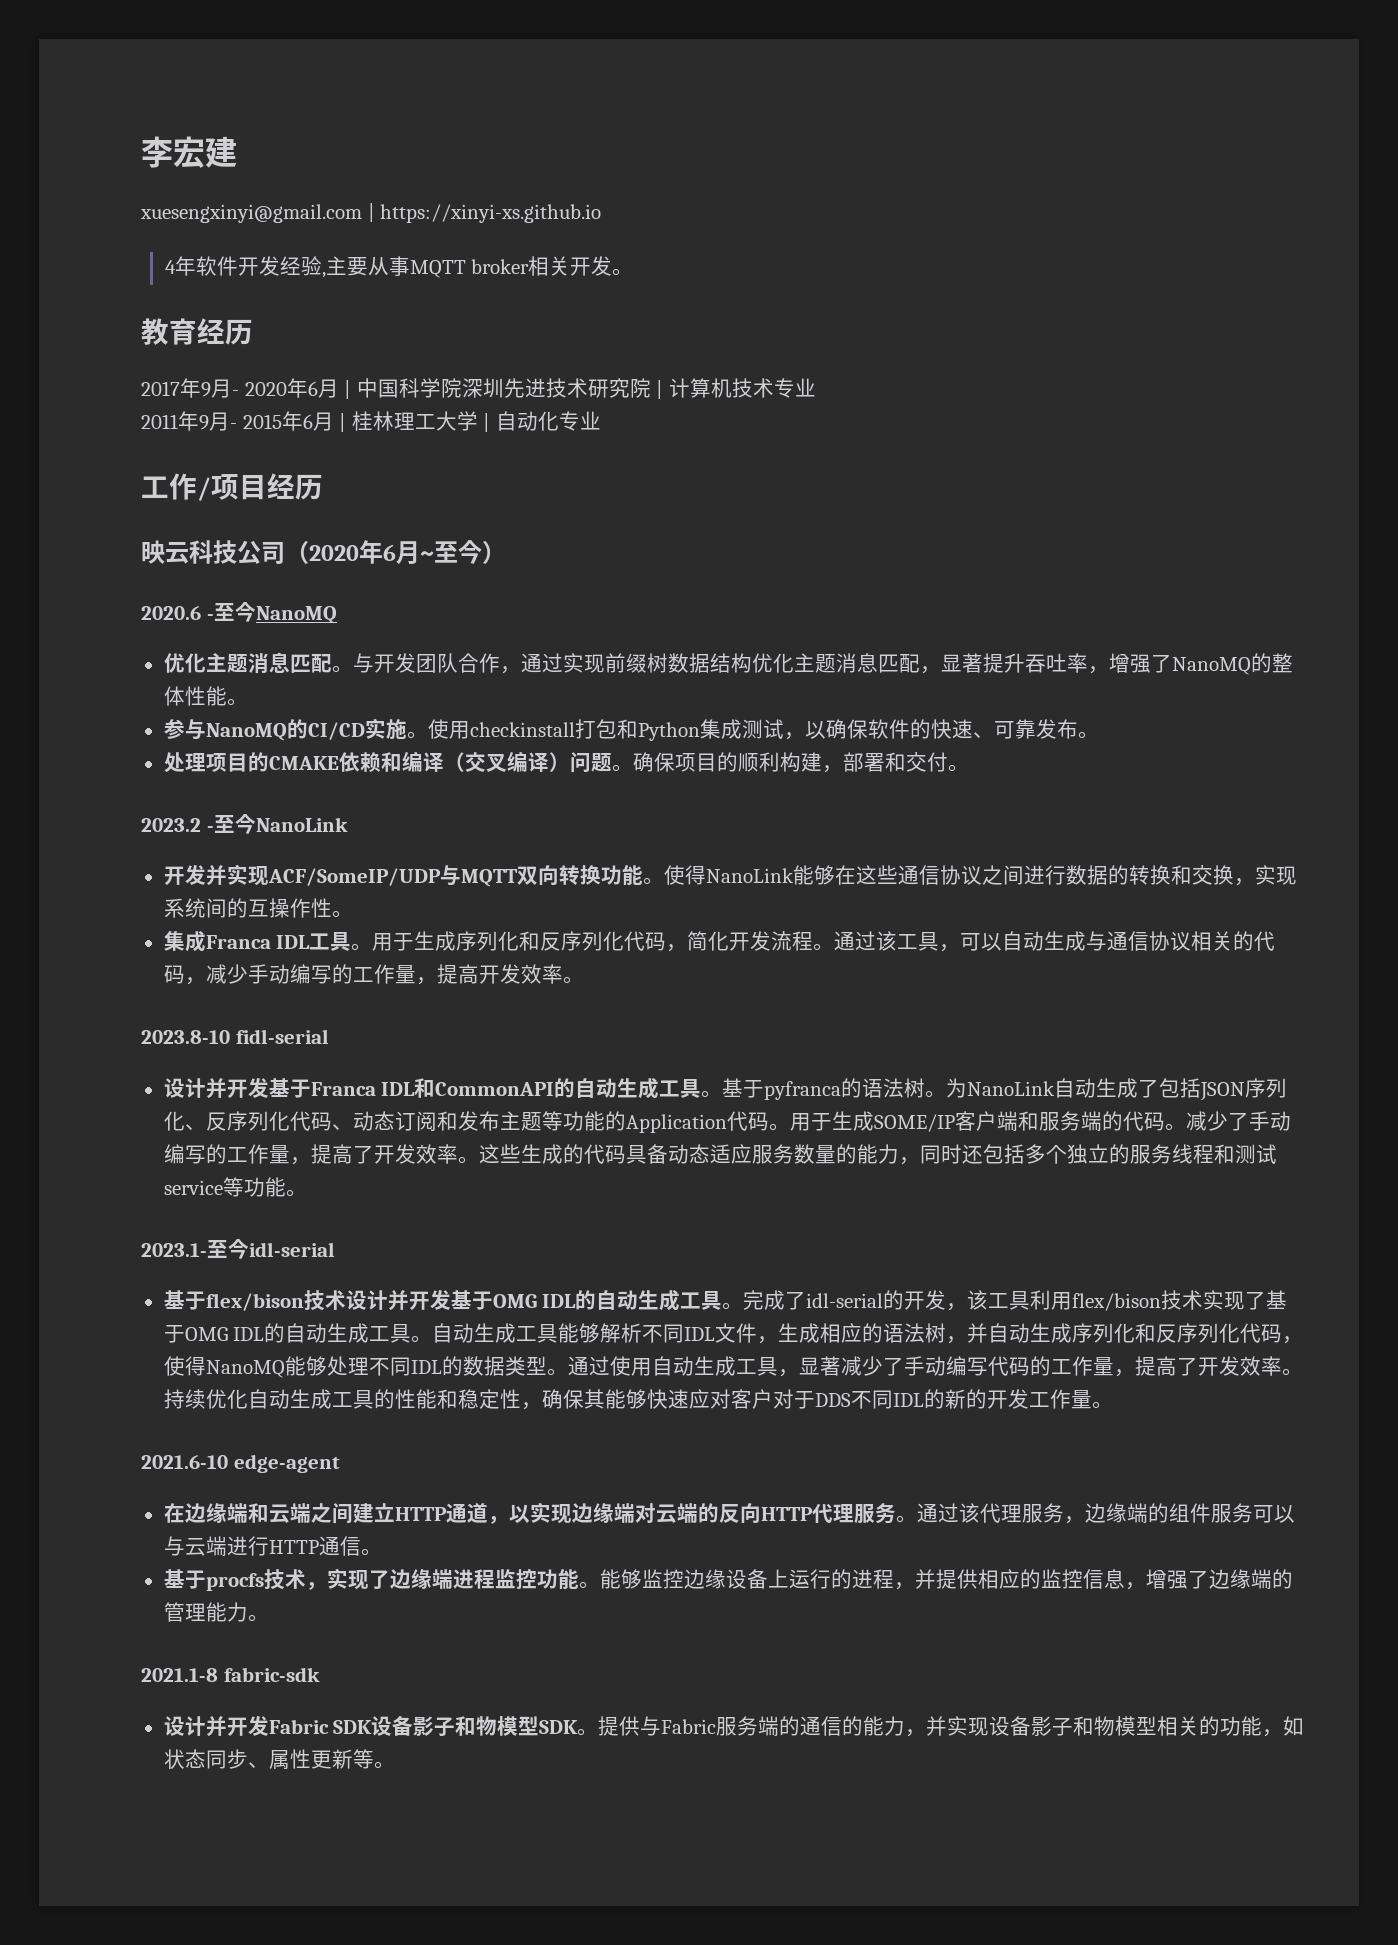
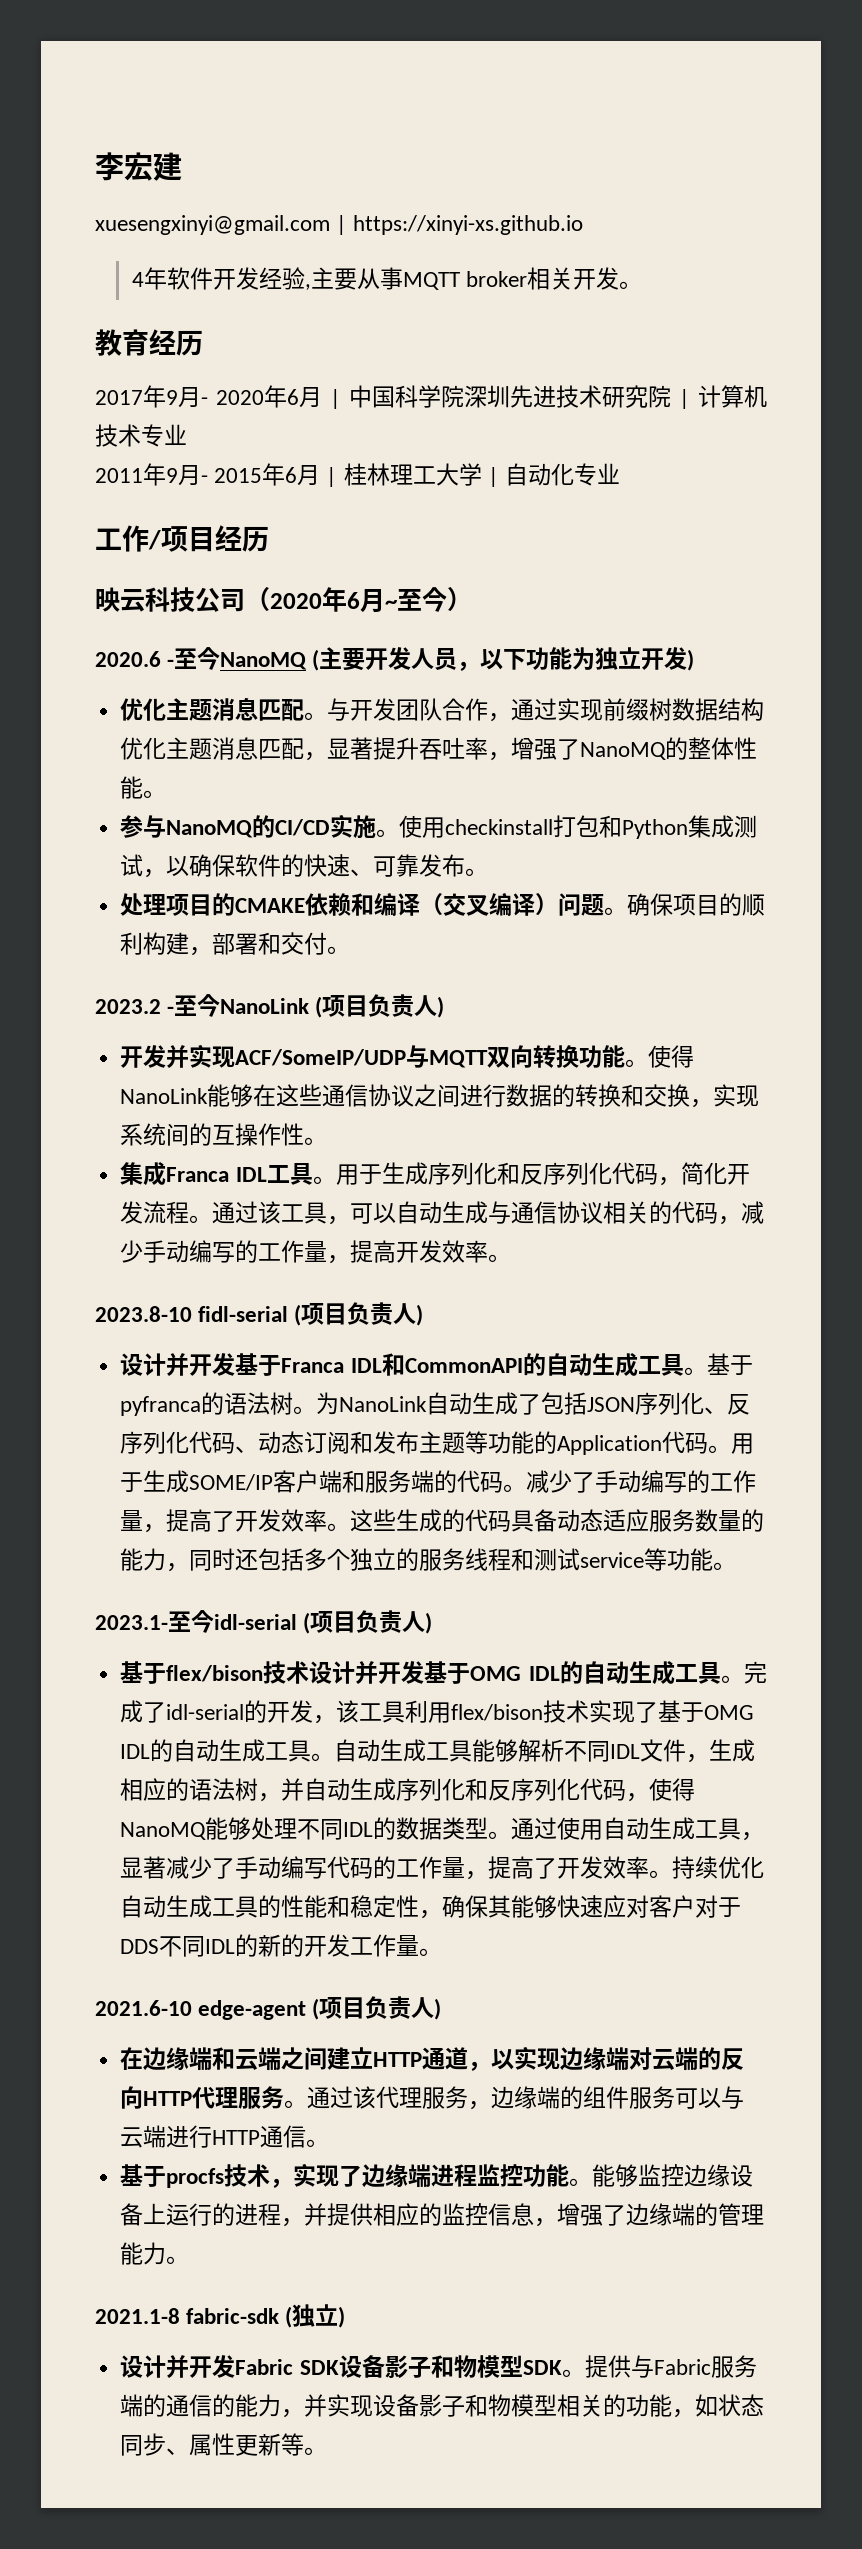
- 2020.6 -至今NanoMQ
+ 2020.6 -至今NanoMQ (主要开发人员，以下功能为独立开发)
- 2023.2 -至今NanoLink
+ 2023.2 -至今NanoLink (项目负责人)
- 2023.8-10 fidl-serial
+ 2023.8-10 fidl-serial (项目负责人)
- 2023.1-至今idl-serial
+ 2023.1-至今idl-serial (项目负责人)
- 2021.6-10 edge-agent
+ 2021.6-10 edge-agent (项目负责人)
- 2021.1-8 fabric-sdk
+ 2021.1-8 fabric-sdk (独立)

